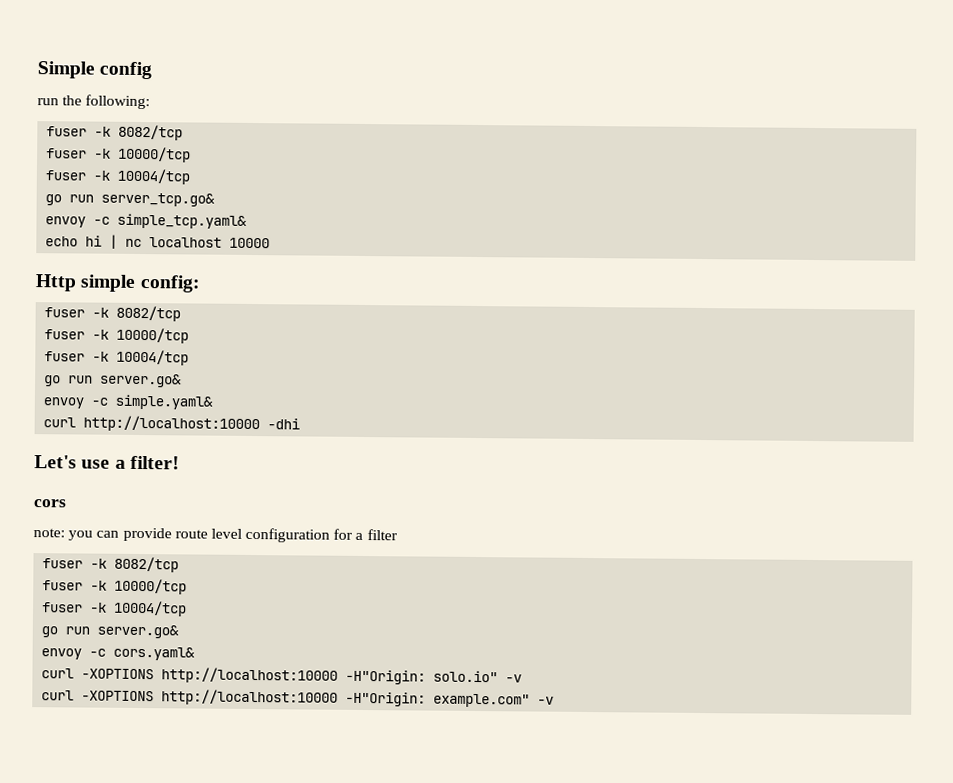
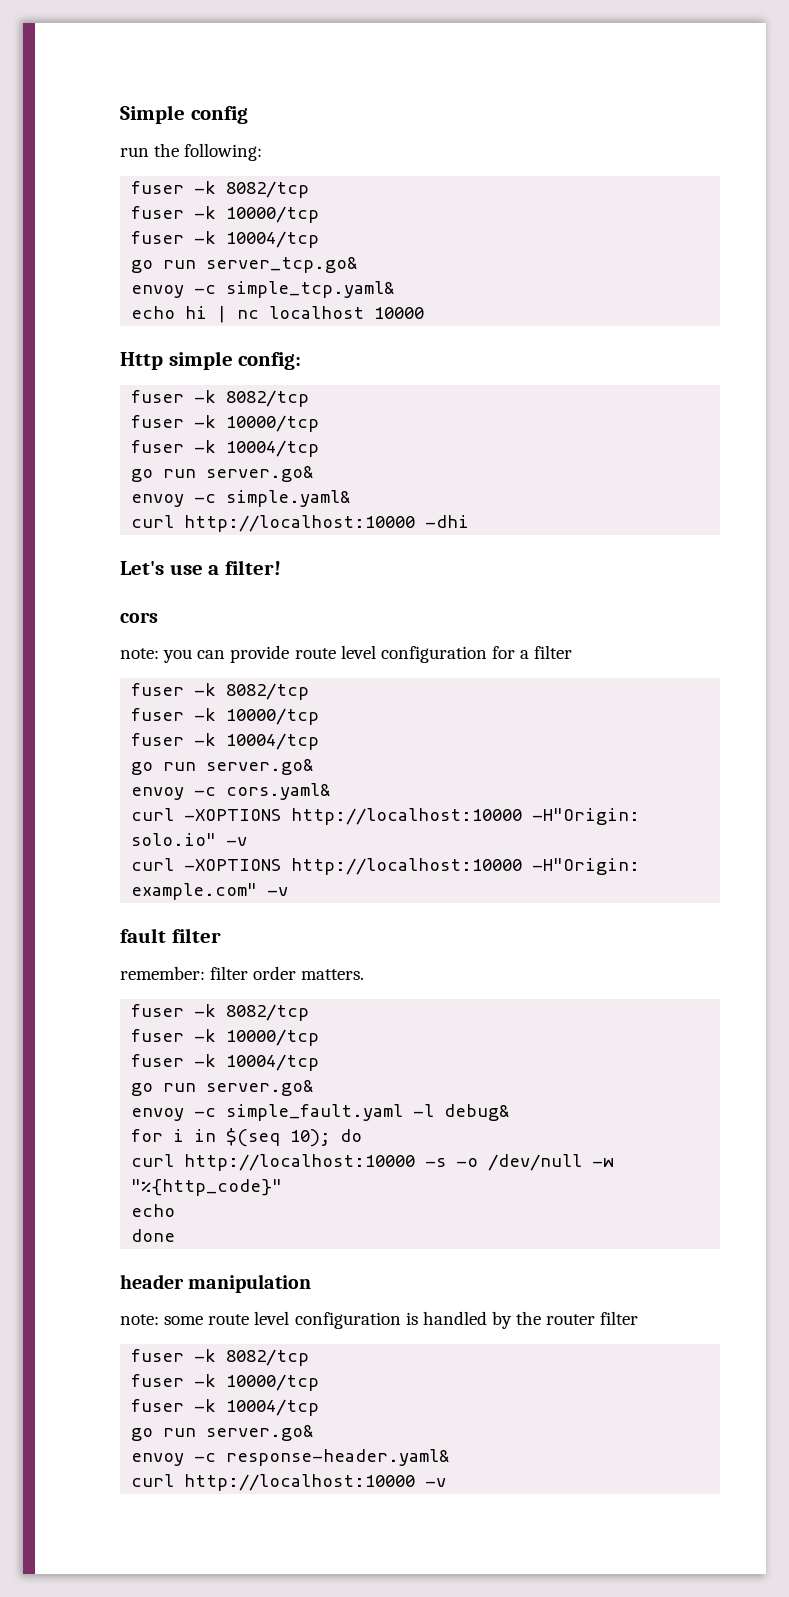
+ fault filter
+ remember: filter order matters.
+ fuser -k 8082/tcp
+ fuser -k 10000/tcp
+ fuser -k 10004/tcp
+ go run server.go&
+ envoy -c simple_fault.yaml -l debug&
+ for i in $(seq 10); do
+ curl http://localhost:10000 -s -o /dev/null -w "%{http_code}"
+ echo
+ done
+ header manipulation
+ note: some route level configuration is handled by the router filter
+ fuser -k 8082/tcp
+ fuser -k 10000/tcp
+ fuser -k 10004/tcp
+ go run server.go&
+ envoy -c response-header.yaml&
+ curl http://localhost:10000 -v

